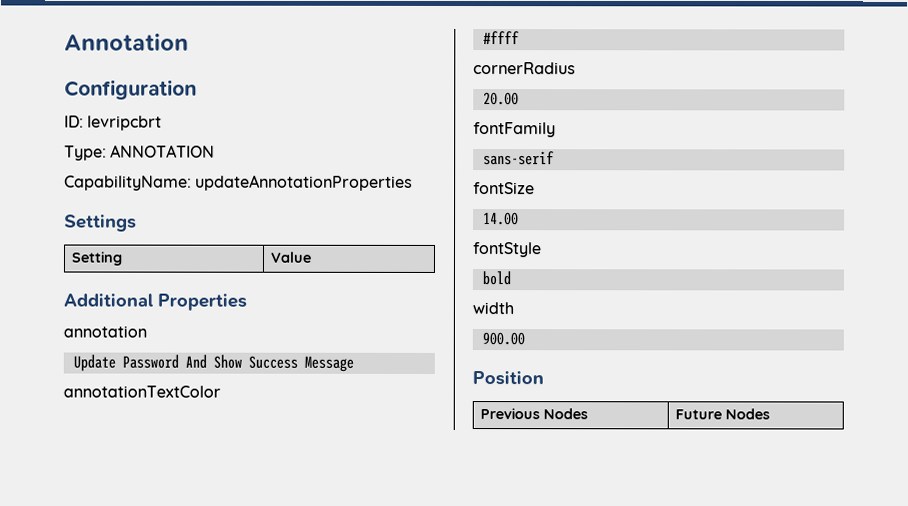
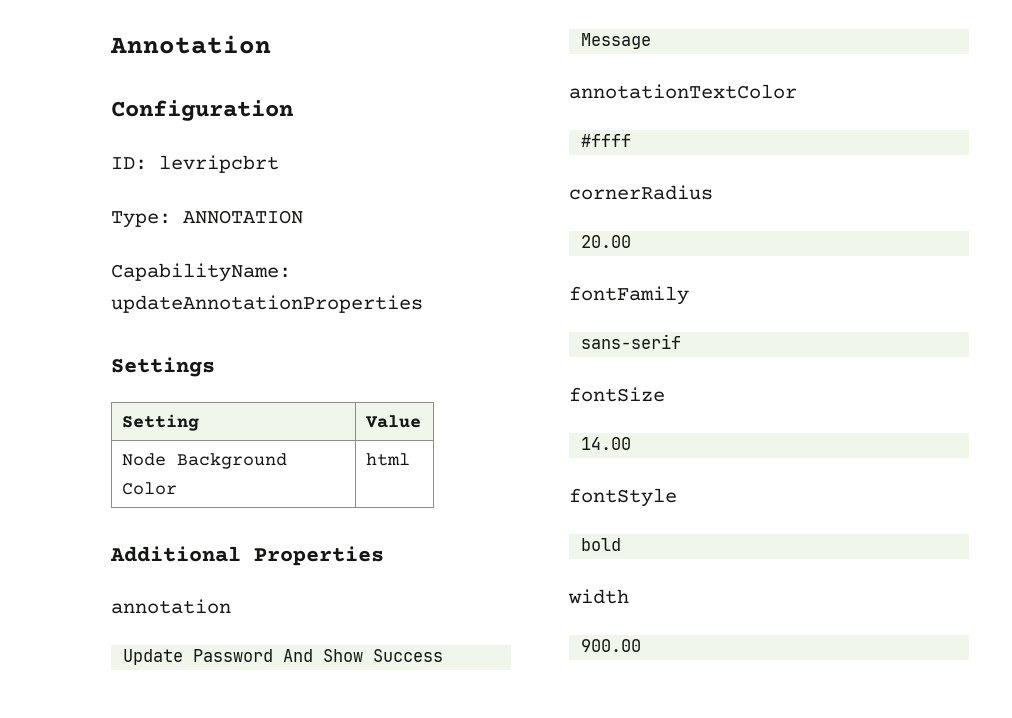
+ Node Background Color | html
- Position
- Previous Nodes | Future Nodes

